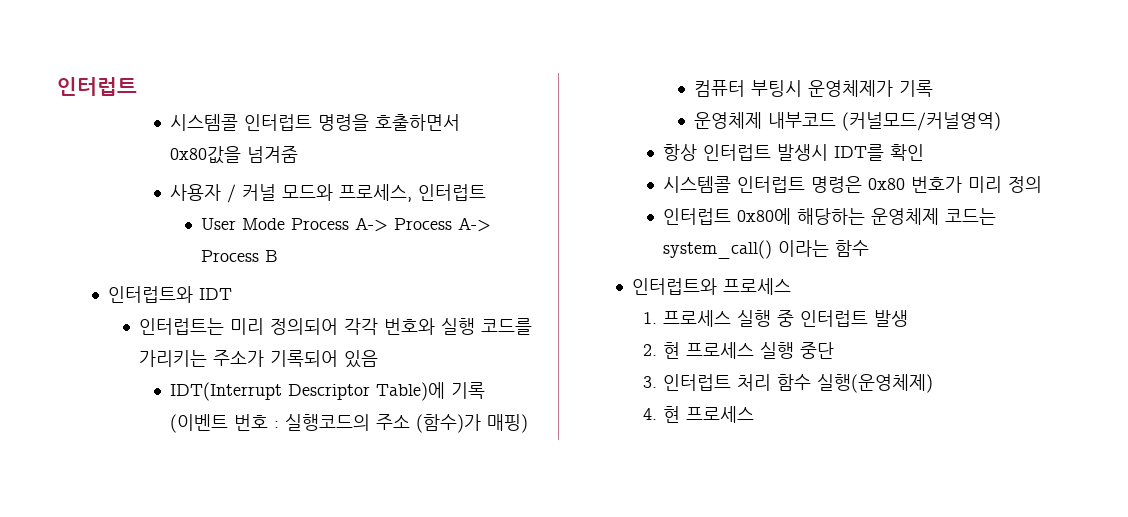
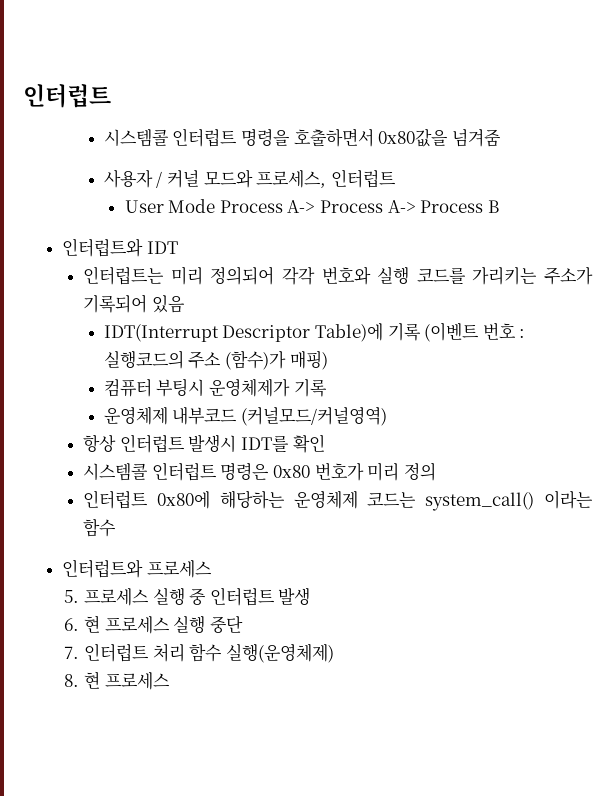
- 1. 프로세스 실행 중 인터럽트 발생
+ 5. 프로세스 실행 중 인터럽트 발생
- 2. 현 프로세스 실행 중단
+ 6. 현 프로세스 실행 중단
- 3. 인터럽트 처리 함수 실행(운영체제)
+ 7. 인터럽트 처리 함수 실행(운영체제)
- 4. 현 프로세스
+ 8. 현 프로세스

